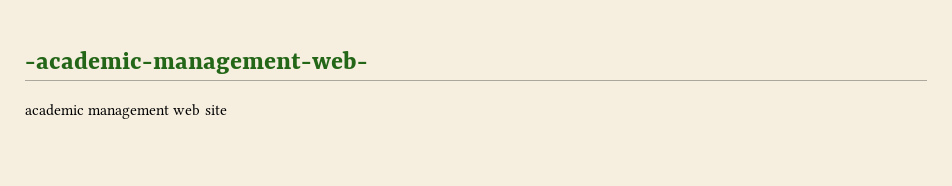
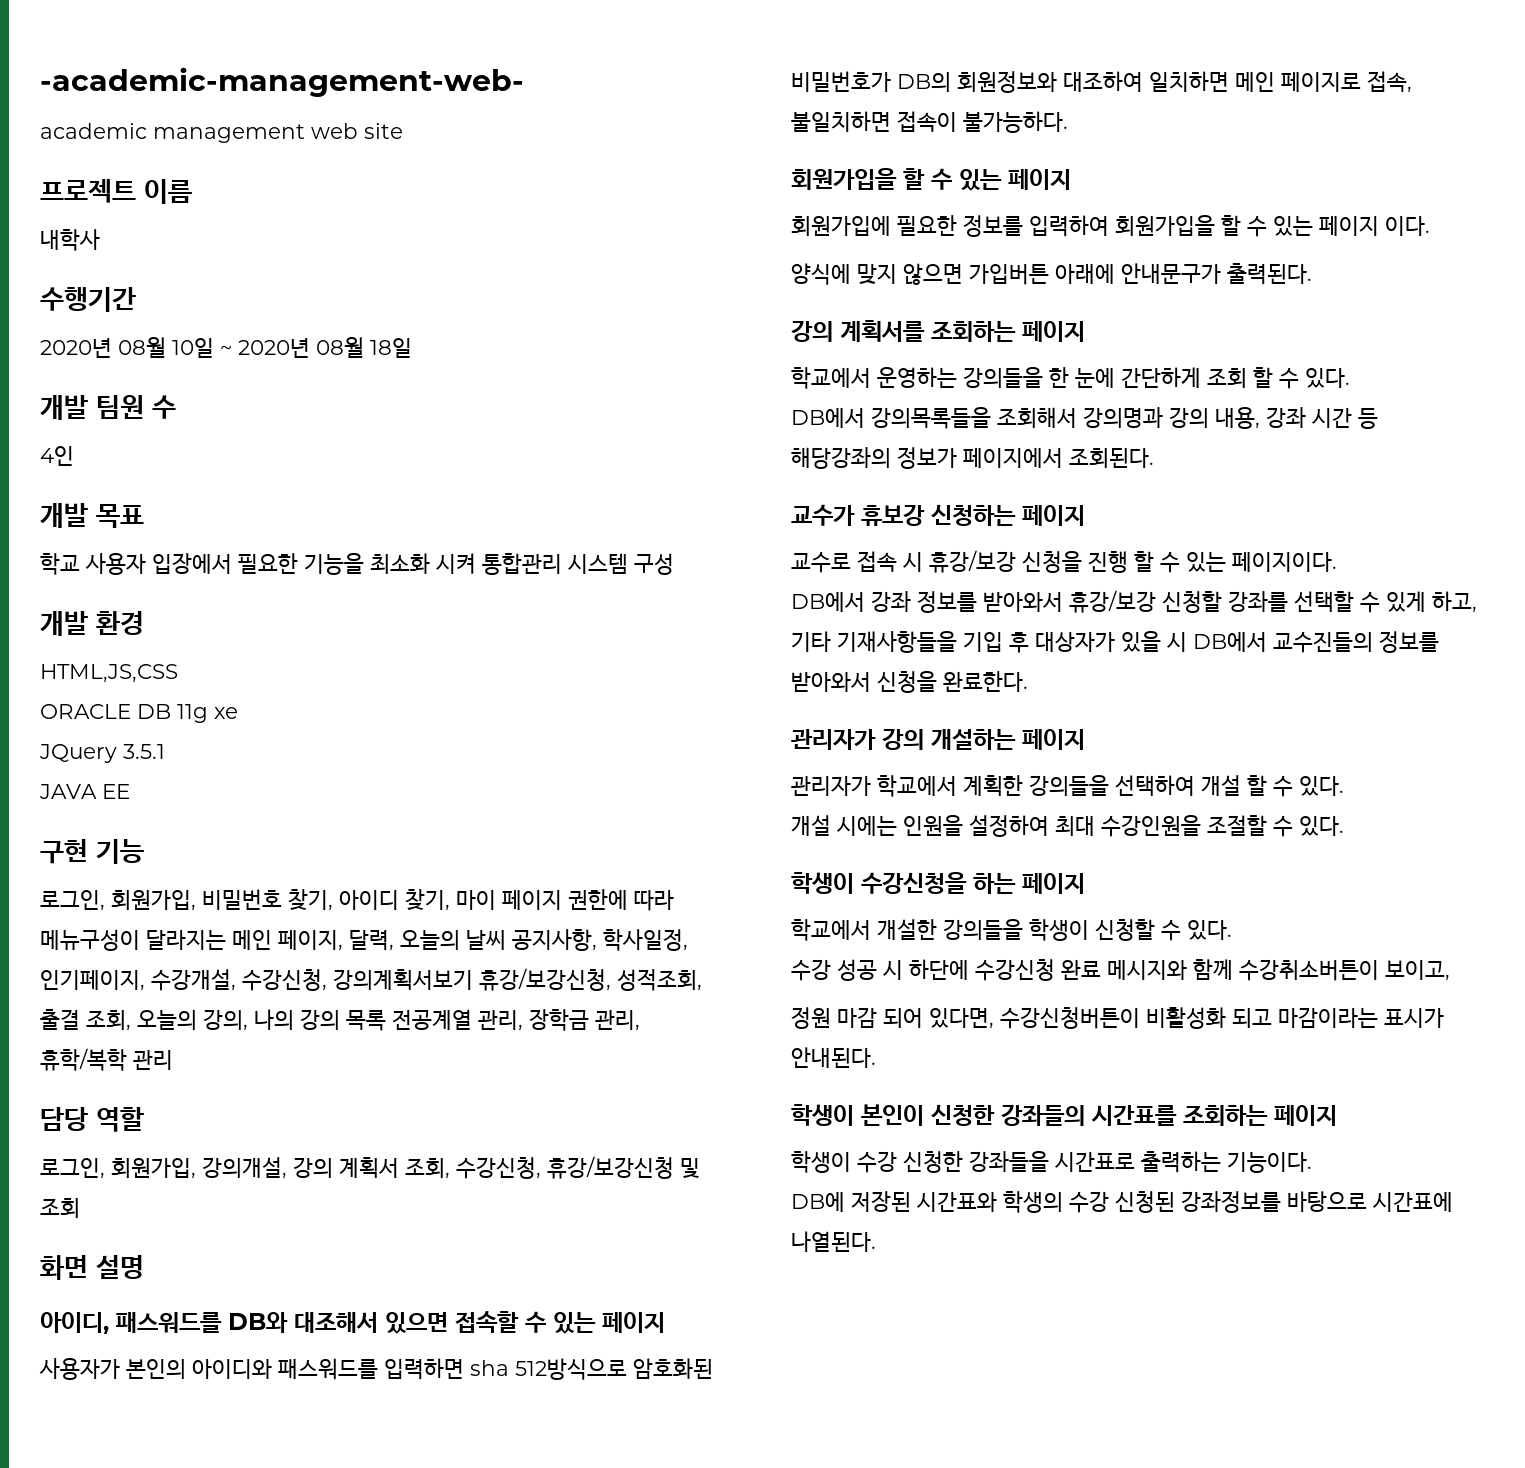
+ 프로젝트 이름
+ 내학사
+ 수행기간
+ 2020년 08월 10일 ~ 2020년 08월 18일
+ 개발 팀원 수
+ 4인
+ 개발 목표
+ 학교 사용자 입장에서 필요한 기능을 최소화 시켜 통합관리 시스템 구성
+ 개발 환경
+ HTML,JS,CSS
+ ORACLE DB 11g xe
+ JQuery 3.5.1
+ JAVA EE
+ 구현 기능
+ 로그인, 회원가입, 비밀번호 찾기, 아이디 찾기, 마이 페이지 권한에 따라 메뉴구성이 달라지는 메인 페이지, 달력, 오늘의 날씨 공지사항, 학사일정, 인기페이지, 수강개설, 수강신청, 강의계획서보기 휴강/보강신청, 성적조회, 출결 조회, 오늘의 강의, 나의 강의 목록 전공계열 관리, 장학금 관리, 휴학/복학 관리
+ 담당 역할
+ 로그인, 회원가입, 강의개설, 강의 계획서 조회, 수강신청, 휴강/보강신청 및 조회
+ 화면 설명
+ 아이디, 패스워드를 DB와 대조해서 있으면 접속할 수 있는 페이지
+ 사용자가 본인의 아이디와 패스워드를 입력하면 sha 512방식으로 암호화된 비밀번호가 DB의 회원정보와 대조하여 일치하면 메인 페이지로 접속, 불일치하면 접속이 불가능하다.
+ 회원가입을 할 수 있는 페이지
+ 회원가입에 필요한 정보를 입력하여 회원가입을 할 수 있는 페이지 이다.
+ 양식에 맞지 않으면 가입버튼 아래에 안내문구가 출력된다.
+ 강의 계획서를 조회하는 페이지
+ 학교에서 운영하는 강의들을 한 눈에 간단하게 조회 할 수 있다.
+ DB에서 강의목록들을 조회해서 강의명과 강의 내용, 강좌 시간 등 해당강좌의 정보가 페이지에서 조회된다.
+ 교수가 휴보강 신청하는 페이지
+ 교수로 접속 시 휴강/보강 신청을 진행 할 수 있는 페이지이다.
+ DB에서 강좌 정보를 받아와서 휴강/보강 신청할 강좌를 선택할 수 있게 하고, 기타 기재사항들을 기입 후 대상자가 있을 시 DB에서 교수진들의 정보를 받아와서 신청을 완료한다.
+ 관리자가 강의 개설하는 페이지
+ 관리자가 학교에서 계획한 강의들을 선택하여 개설 할 수 있다.
+ 개설 시에는 인원을 설정하여 최대 수강인원을 조절할 수 있다.
+ 학생이 수강신청을 하는 페이지
+ 학교에서 개설한 강의들을 학생이 신청할 수 있다.
+ 수강 성공 시 하단에 수강신청 완료 메시지와 함께 수강취소버튼이 보이고,
+ 정원 마감 되어 있다면, 수강신청버튼이 비활성화 되고 마감이라는 표시가 안내된다.
+ 학생이 본인이 신청한 강좌들의 시간표를 조회하는 페이지
+ 학생이 수강 신청한 강좌들을 시간표로 출력하는 기능이다.
+ DB에 저장된 시간표와 학생의 수강 신청된 강좌정보를 바탕으로 시간표에 나열된다.

